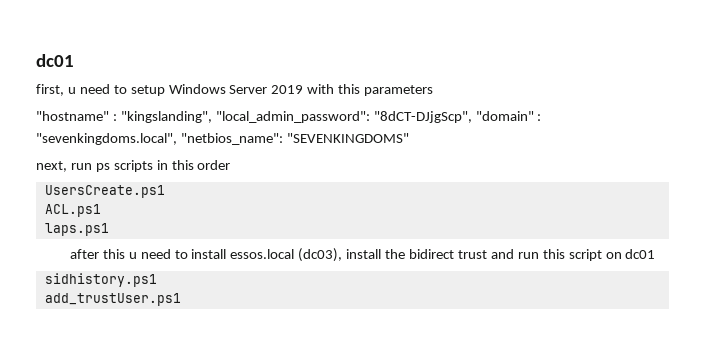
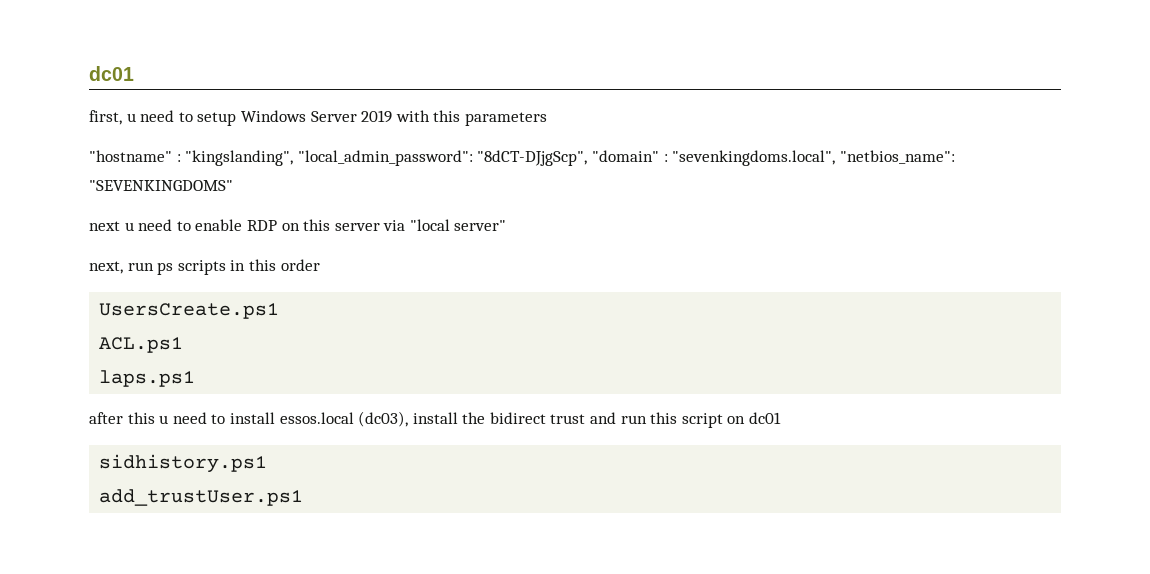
+ next u need to enable RDP on this server via "local server"

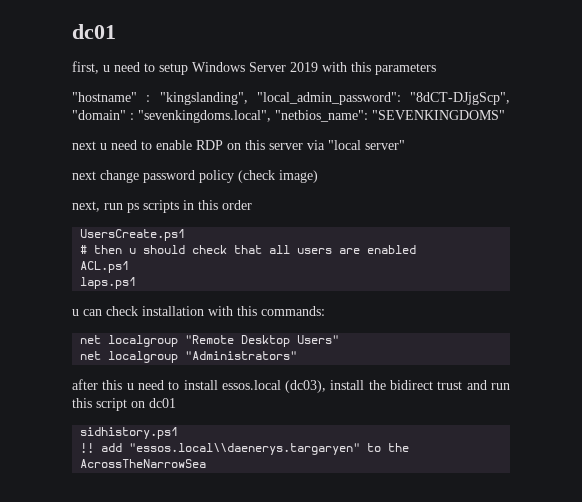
+ next change password policy (check image)
+ # then u should check that all users are enabled
  ACL.ps1
  laps.ps1
+ u can check installation with this commands:
+ net localgroup "Remote Desktop Users"
+ net localgroup "Administrators"
- add_trustUser.ps1
+ !! add "essos.local\\daenerys.targaryen" to the AcrossTheNarrowSea

